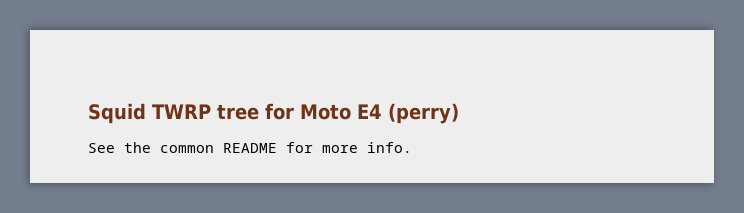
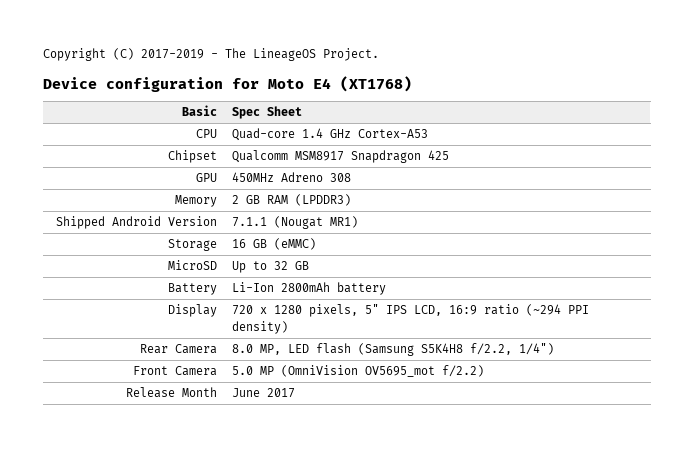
- Squid TWRP tree for Moto E4 (perry)
- See the common README for more info.
+ Copyright (C) 2017-2019 - The LineageOS Project.
+ Device configuration for Moto E4 (XT1768)
+ Basic | Spec Sheet
+ CPU | Quad-core 1.4 GHz Cortex-A53
+ Chipset | Qualcomm MSM8917 Snapdragon 425
+ GPU | 450MHz Adreno 308
+ Memory | 2 GB RAM (LPDDR3)
+ Shipped Android Version | 7.1.1 (Nougat MR1)
+ Storage | 16 GB (eMMC)
+ MicroSD | Up to 32 GB
+ Battery | Li-Ion 2800mAh battery
+ Display | 720 x 1280 pixels, 5" IPS LCD, 16:9 ratio (~294 PPI density)
+ Rear Camera | 8.0 MP, LED flash (Samsung S5K4H8 f/2.2, 1/4")
+ Front Camera | 5.0 MP (OmniVision OV5695_mot f/2.2)
+ Release Month | June 2017

